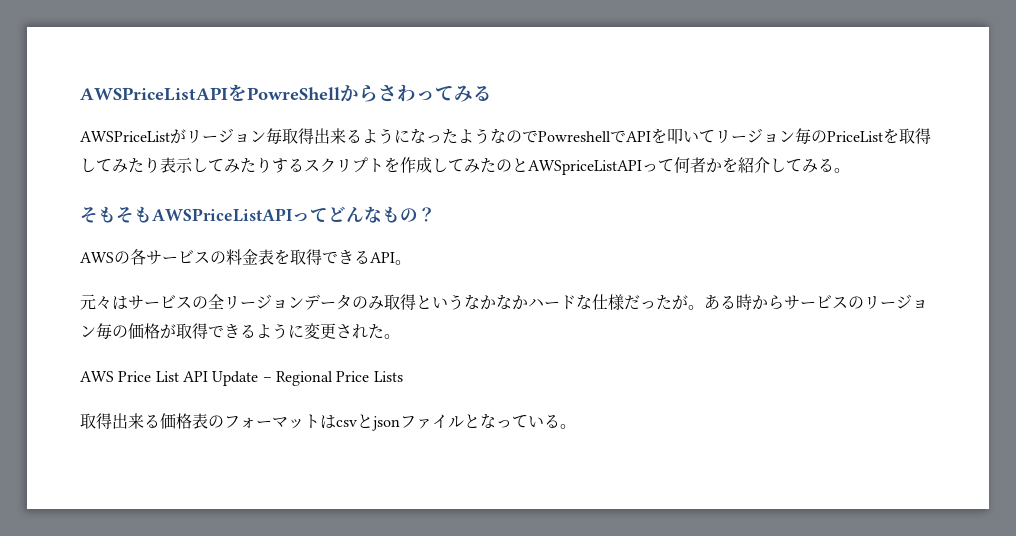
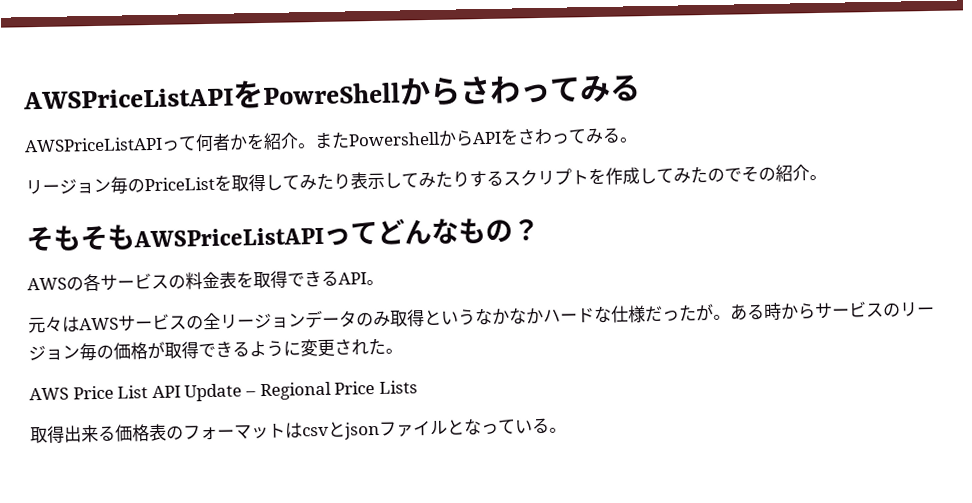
- AWSPriceListがリージョン毎取得出来るようになったようなのでPowreshellでAPIを叩いてリージョン毎のPriceListを取得してみたり表示してみたりするスクリプトを作成してみたのとAWSpriceListAPIって何者かを紹介してみる。
+ AWSPriceListAPIって何者かを紹介。またPowershellからAPIをさわってみる。
+ リージョン毎のPriceListを取得してみたり表示してみたりするスクリプトを作成してみたのでその紹介。
- 元々はサービスの全リージョンデータのみ取得というなかなかハードな仕様だったが。
+ 元々はAWSサービスの全リージョンデータのみ取得というなかなかハードな仕様だったが。

